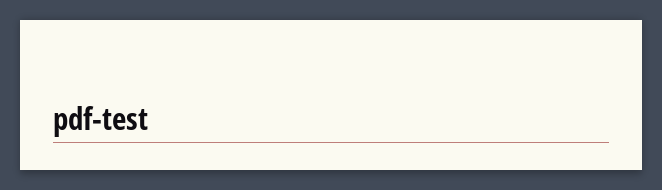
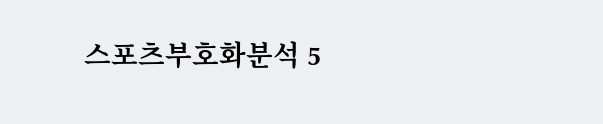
- pdf-test
+ 스포츠부호화분석 5

